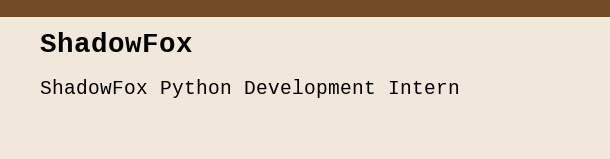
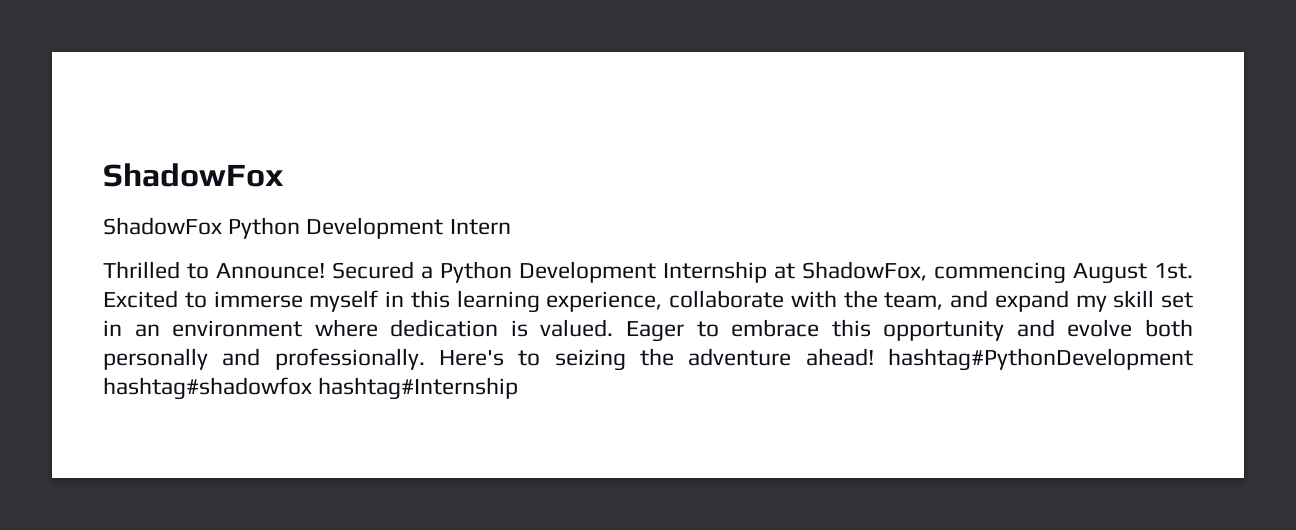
+ Thrilled to Announce! Secured a Python Development Internship at ShadowFox, commencing August 1st. Excited to immerse myself in this learning experience, collaborate with the team, and expand my skill set in an environment where dedication is valued. Eager to embrace this opportunity and evolve both personally and professionally. Here's to seizing the adventure ahead! hashtag#PythonDevelopment hashtag#shadowfox hashtag#Internship

